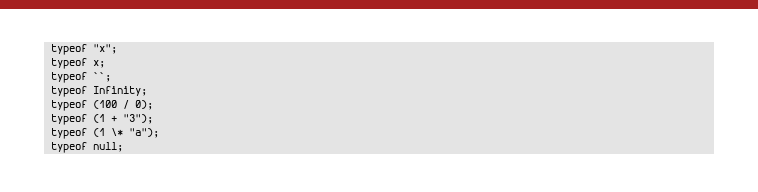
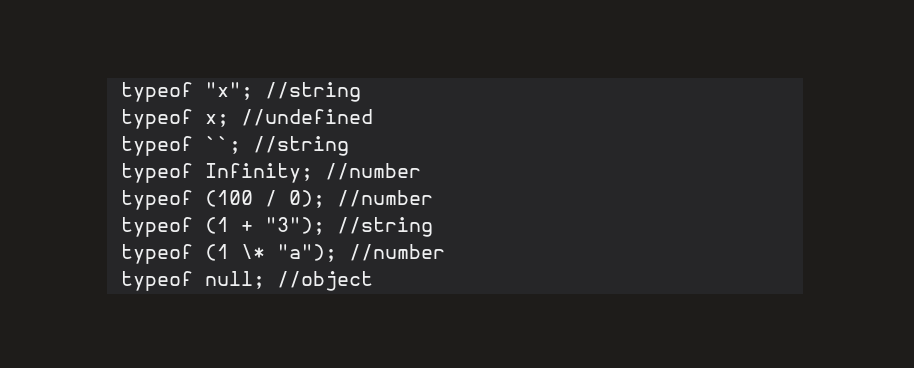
- typeof "x";
+ typeof "x"; //string
- typeof x;
+ typeof x; //undefined
- typeof ``;
+ typeof ``; //string
- typeof Infinity;
+ typeof Infinity; //number
- typeof (100 / 0);
+ typeof (100 / 0); //number
- typeof (1 + "3");
+ typeof (1 + "3"); //string
- typeof (1 \* "a");
+ typeof (1 \* "a"); //number
- typeof null;
+ typeof null; //object

